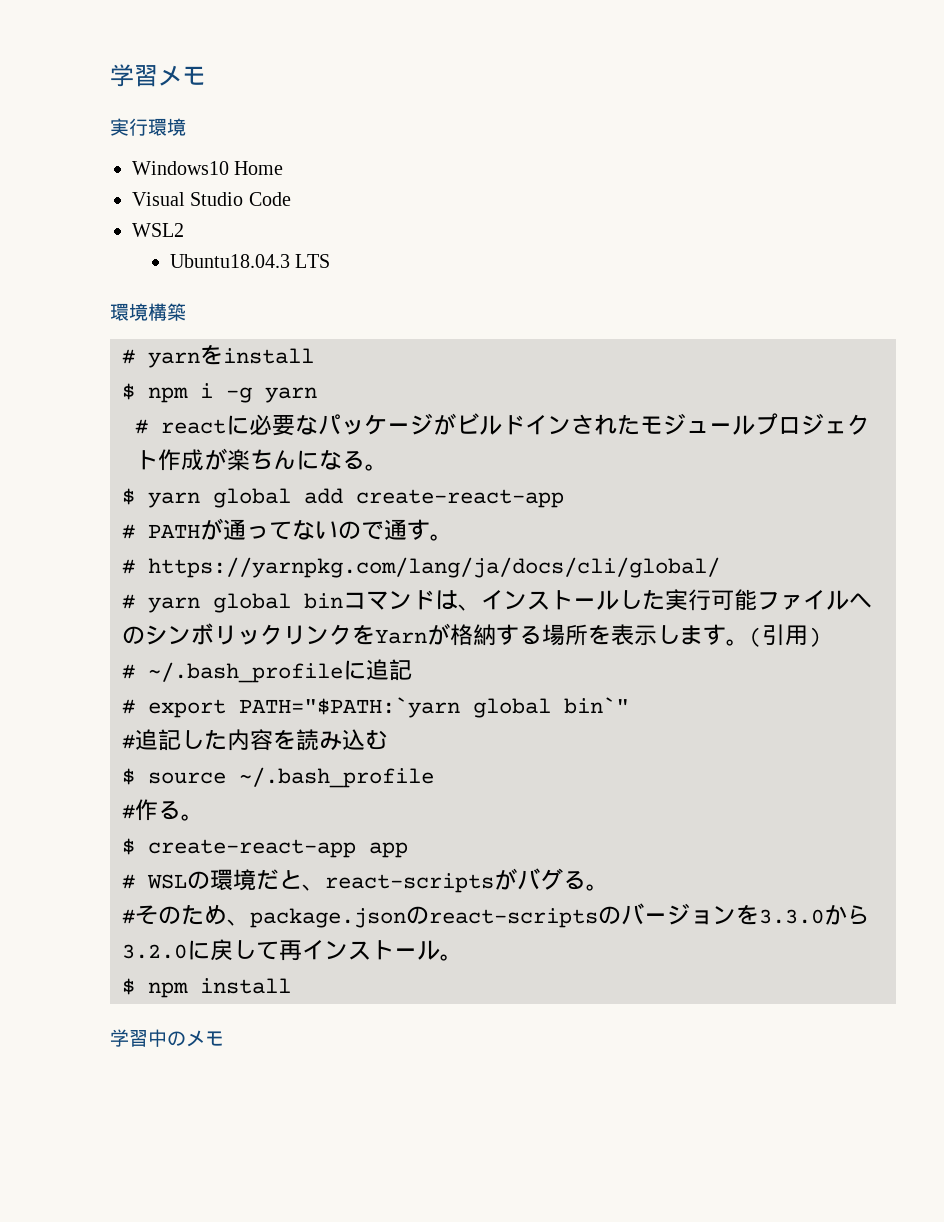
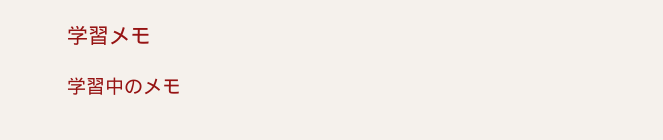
- 実行環境
- Windows10 Home
- Visual Studio Code
- WSL2
- Ubuntu18.04.3 LTS
- 環境構築
- # yarnをinstall
- $ npm i -g yarn
- # reactに必要なパッケージがビルドインされたモジュールプロジェクト作成が楽ちんになる。
- $ yarn global add create-react-app
- # PATHが通ってないので通す。
- # https://yarnpkg.com/lang/ja/docs/cli/global/
- # yarn global binコマンドは、インストールした実行可能ファイルへのシンボリックリンクをYarnが格納する場所を表示します。(引用)
- # ~/.bash_profileに追記
- # export PATH="$PATH:`yarn global bin`"
- #追記した内容を読み込む
- $ source ~/.bash_profile
- #作る。
- $ create-react-app app
- # WSLの環境だと、react-scriptsがバグる。
- #そのため、package.jsonのreact-scriptsのバージョンを3.3.0から3.2.0に戻して再インストール。
- $ npm install

